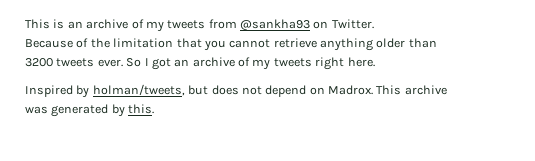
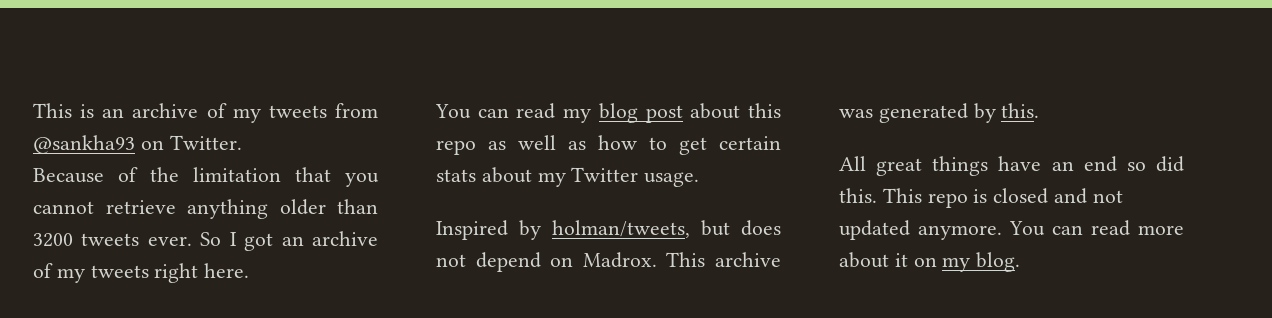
+ You can read my blog post about this repo as well as how to get certain stats about my Twitter usage.
+ All great things have an end so did this. This repo is closed and not updated anymore. You can read more about it on my blog.

